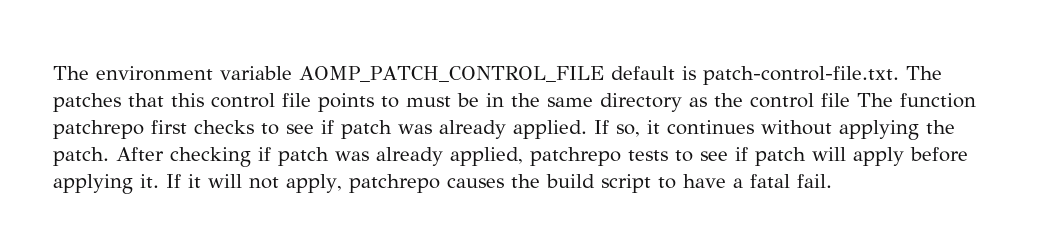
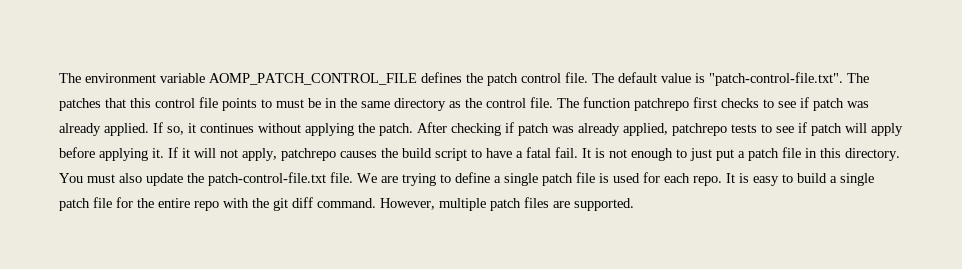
- The environment variable AOMP_PATCH_CONTROL_FILE default is patch-control-file.txt. The patches that this control file points to must be in the same directory as the control file The function patchrepo first checks to see if patch was already applied.
+ The environment variable AOMP_PATCH_CONTROL_FILE defines the patch control file. The default value is "patch-control-file.txt". The patches that this control file points to must be in the same directory as the control file. The function patchrepo first checks to see if patch was already applied.
+ It is not enough to just put a patch file in this directory. You must also update the patch-control-file.txt file. We are trying to define a single patch file is used for each repo. It is easy to build a single patch file for the entire repo with the git diff command. However, multiple patch files are supported.

